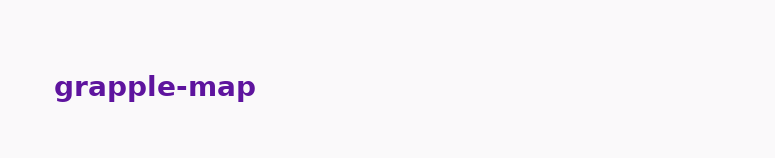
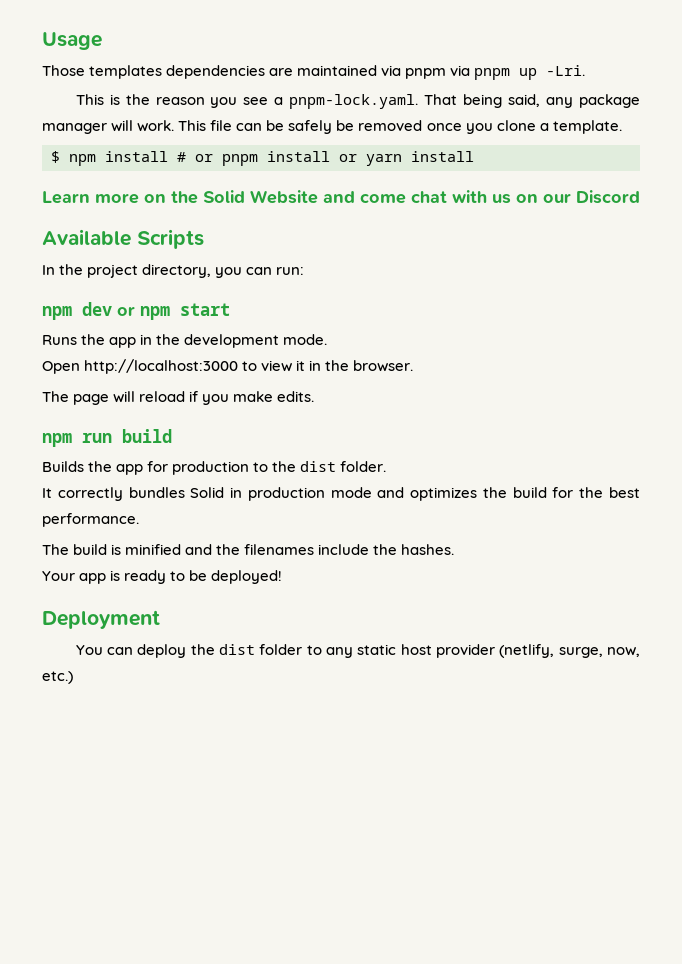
- grapple-map
+ Usage
+ Those templates dependencies are maintained via pnpm via pnpm up -Lri.
+ This is the reason you see a pnpm-lock.yaml. That being said, any package manager will work. This file can be safely be removed once you clone a template.
+ $ npm install # or pnpm install or yarn install
+ Learn more on the Solid Website and come chat with us on our Discord
+ Available Scripts
+ In the project directory, you can run:
+ npm dev or npm start
+ Runs the app in the development mode.
+ Open http://localhost:3000 to view it in the browser.
+ The page will reload if you make edits.
+ npm run build
+ Builds the app for production to the dist folder.
+ It correctly bundles Solid in production mode and optimizes the build for the best performance.
+ The build is minified and the filenames include the hashes.
+ Your app is ready to be deployed!
+ Deployment
+ You can deploy the dist folder to any static host provider (netlify, surge, now, etc.)

